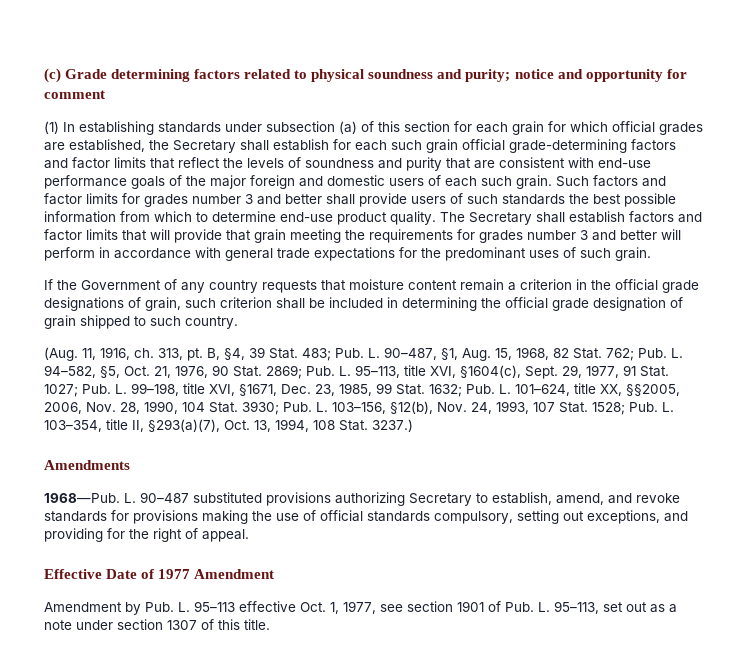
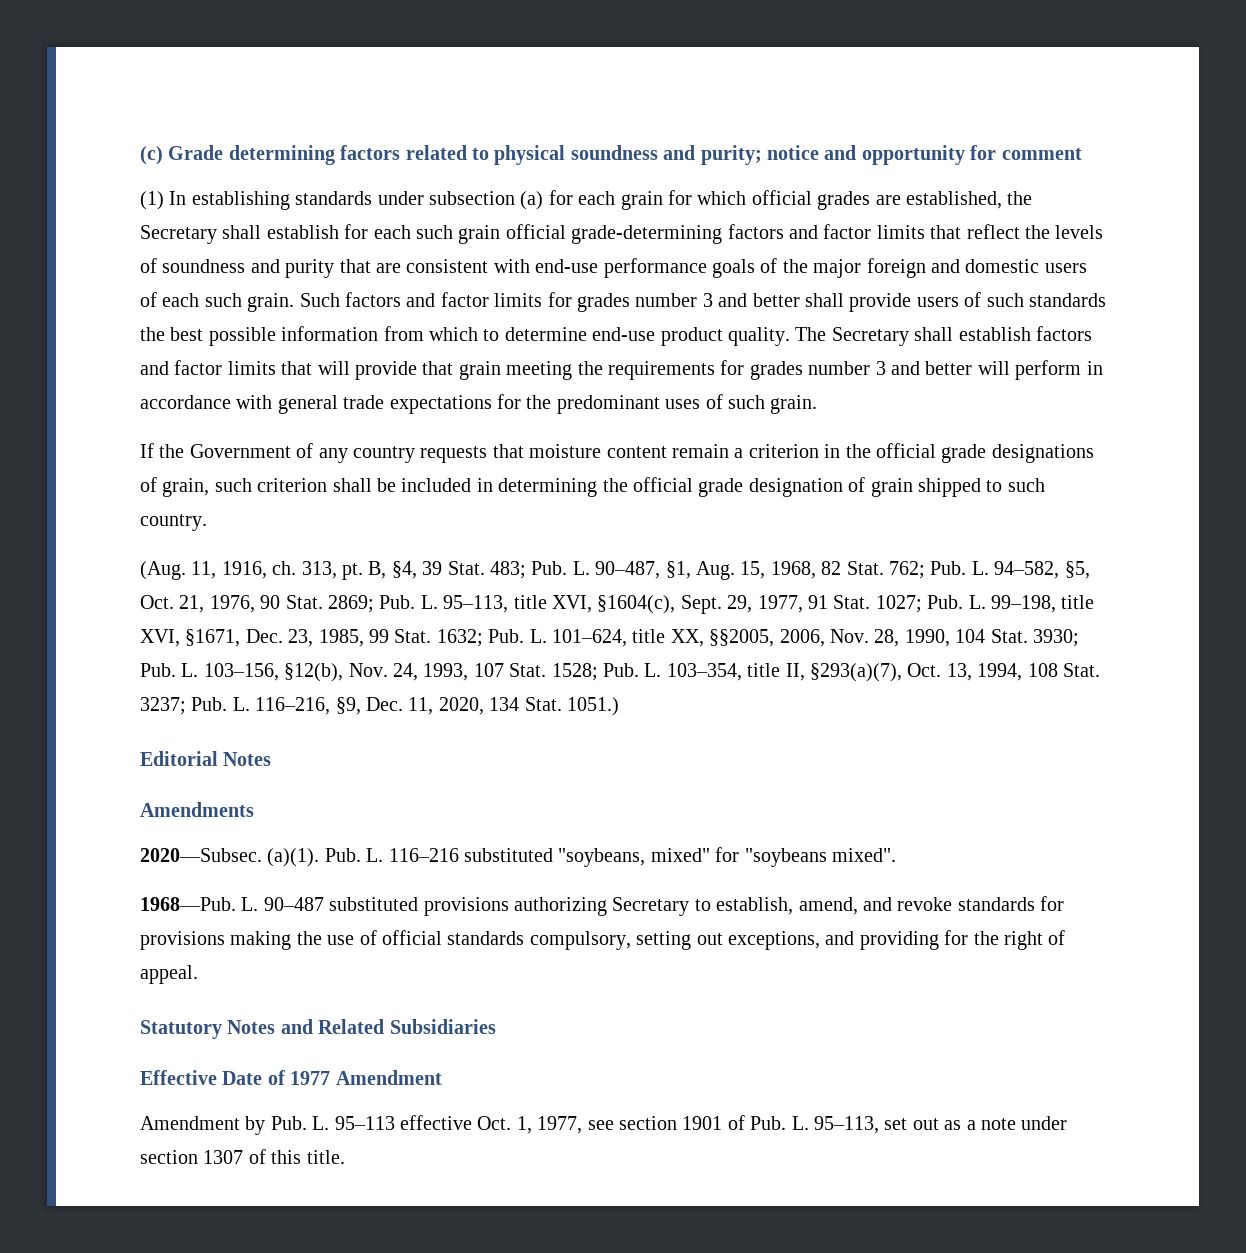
- (1) In establishing standards under subsection (a) of this section for each grain for which official grades are established, the Secretary shall establish for each such grain official grade-determining factors and factor limits that reflect the levels of soundness and purity that are consistent with end-use performance goals of the major foreign and domestic users of each such grain.
+ (1) In establishing standards under subsection (a) for each grain for which official grades are established, the Secretary shall establish for each such grain official grade-determining factors and factor limits that reflect the levels of soundness and purity that are consistent with end-use performance goals of the major foreign and domestic users of each such grain.
- 3237.)
+ 3237; Pub. L. 116–216, §9, Dec. 11, 2020, 134 Stat. 1051.)
+ Editorial Notes
  Amendments
+ 2020—Subsec. (a)(1). Pub. L. 116–216 substituted "soybeans, mixed" for "soybeans mixed".
+ Statutory Notes and Related Subsidiaries

